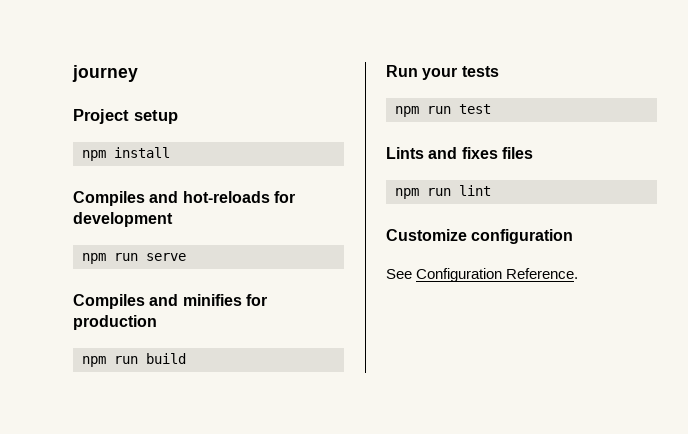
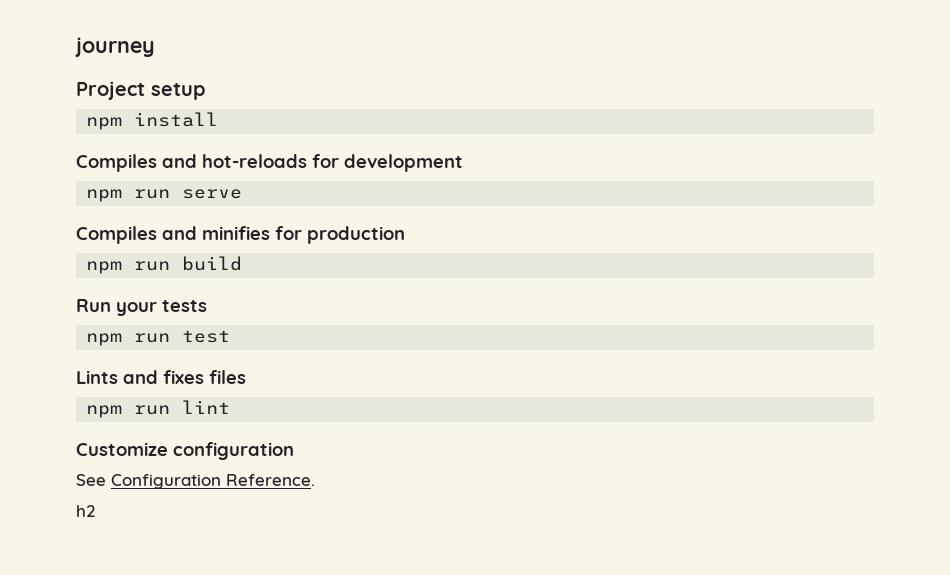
+ h2

